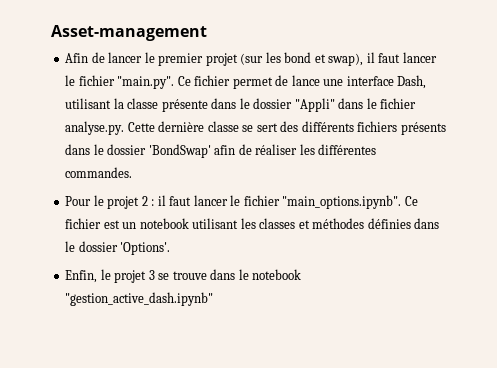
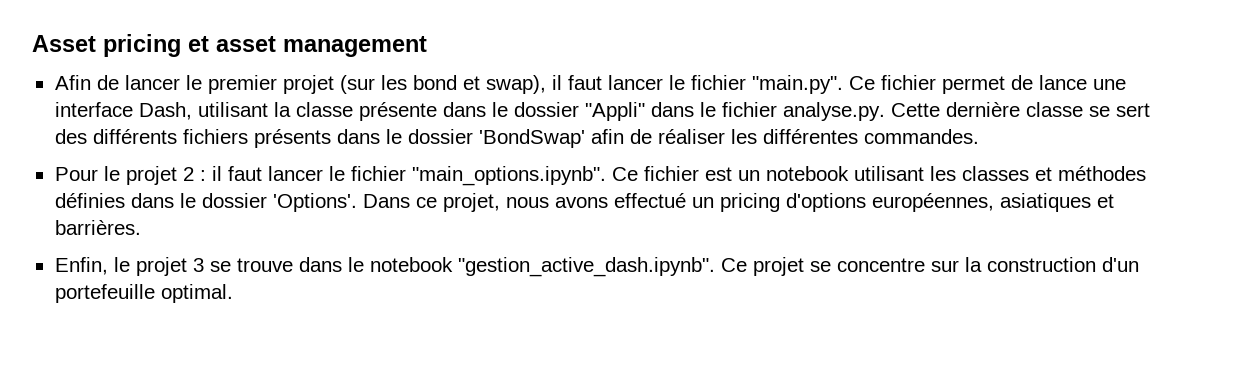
- Asset-management
+ Asset pricing et asset management
+ Dans ce projet, nous avons effectué un pricing d'options européennes, asiatiques et barrières.
- Enfin, le projet 3 se trouve dans le notebook "gestion_active_dash.ipynb"
+ Enfin, le projet 3 se trouve dans le notebook "gestion_active_dash.ipynb". Ce projet se concentre sur la construction d'un portefeuille optimal.

